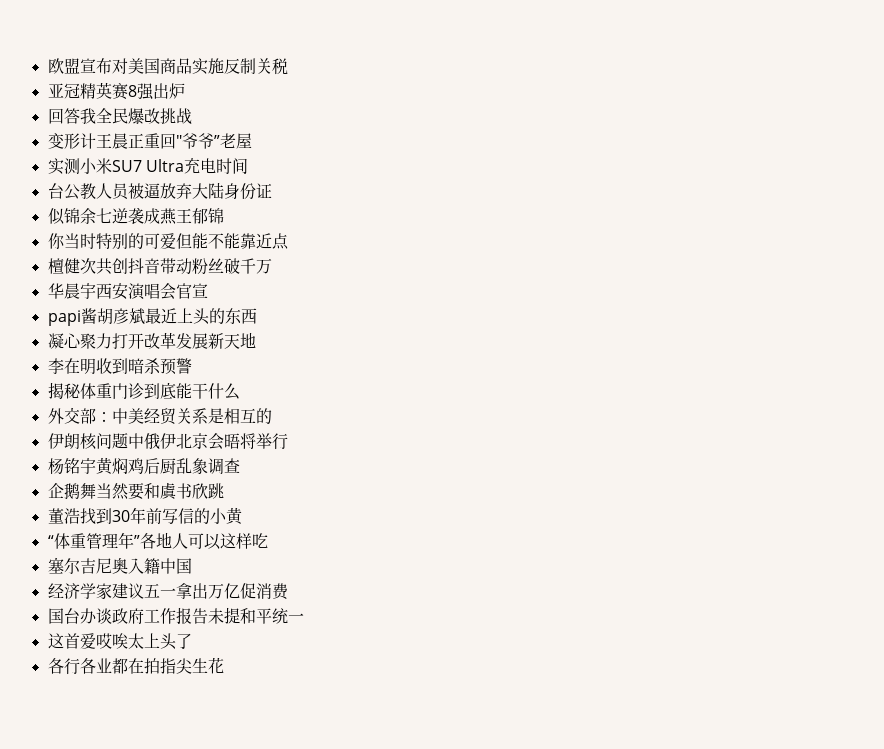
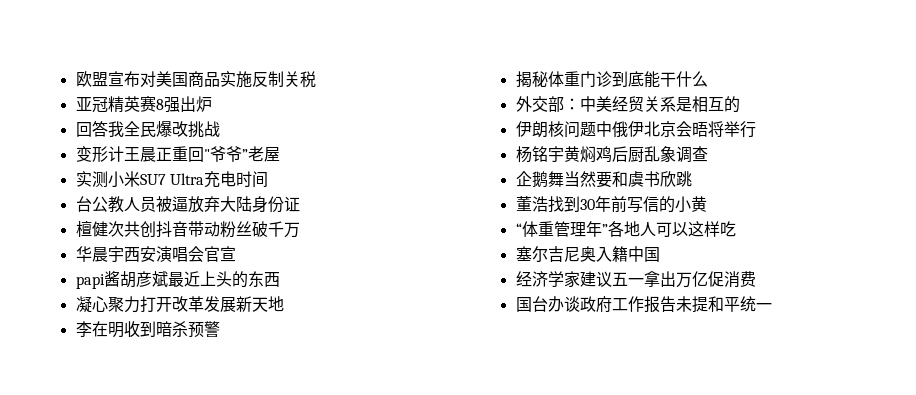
- 似锦余七逆袭成燕王郁锦
- 你当时特别的可爱但能不能靠近点
- 这首爱哎唉太上头了
- 各行各业都在拍指尖生花

